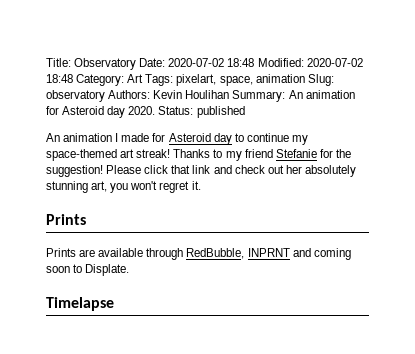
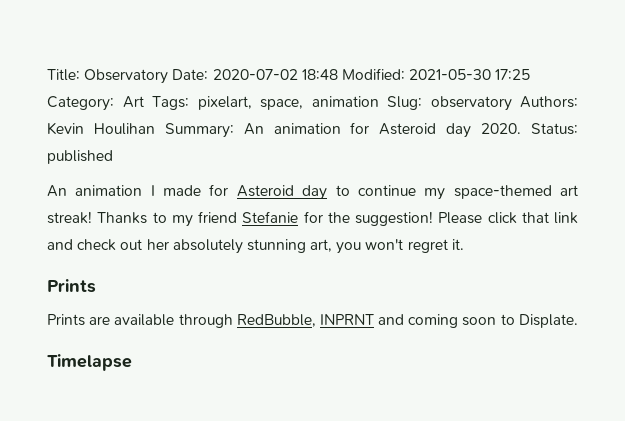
- Title: Observatory Date: 2020-07-02 18:48 Modified: 2020-07-02 18:48 Category: Art Tags: pixelart, space, animation Slug: observatory Authors: Kevin Houlihan Summary: An animation for Asteroid day 2020.
+ Title: Observatory Date: 2020-07-02 18:48 Modified: 2021-05-30 17:25 Category: Art Tags: pixelart, space, animation Slug: observatory Authors: Kevin Houlihan Summary: An animation for Asteroid day 2020.

